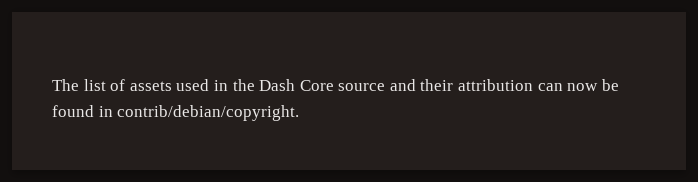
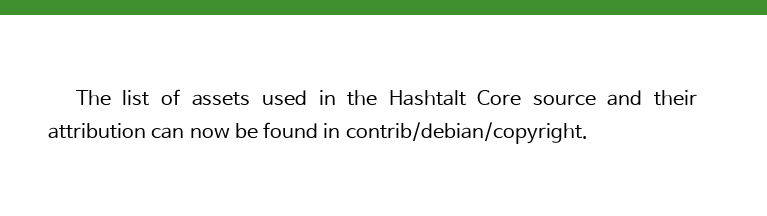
- The list of assets used in the Dash Core source and their attribution can now be found in contrib/debian/copyright.
+ The list of assets used in the Hashtalt Core source and their attribution can now be found in contrib/debian/copyright.

